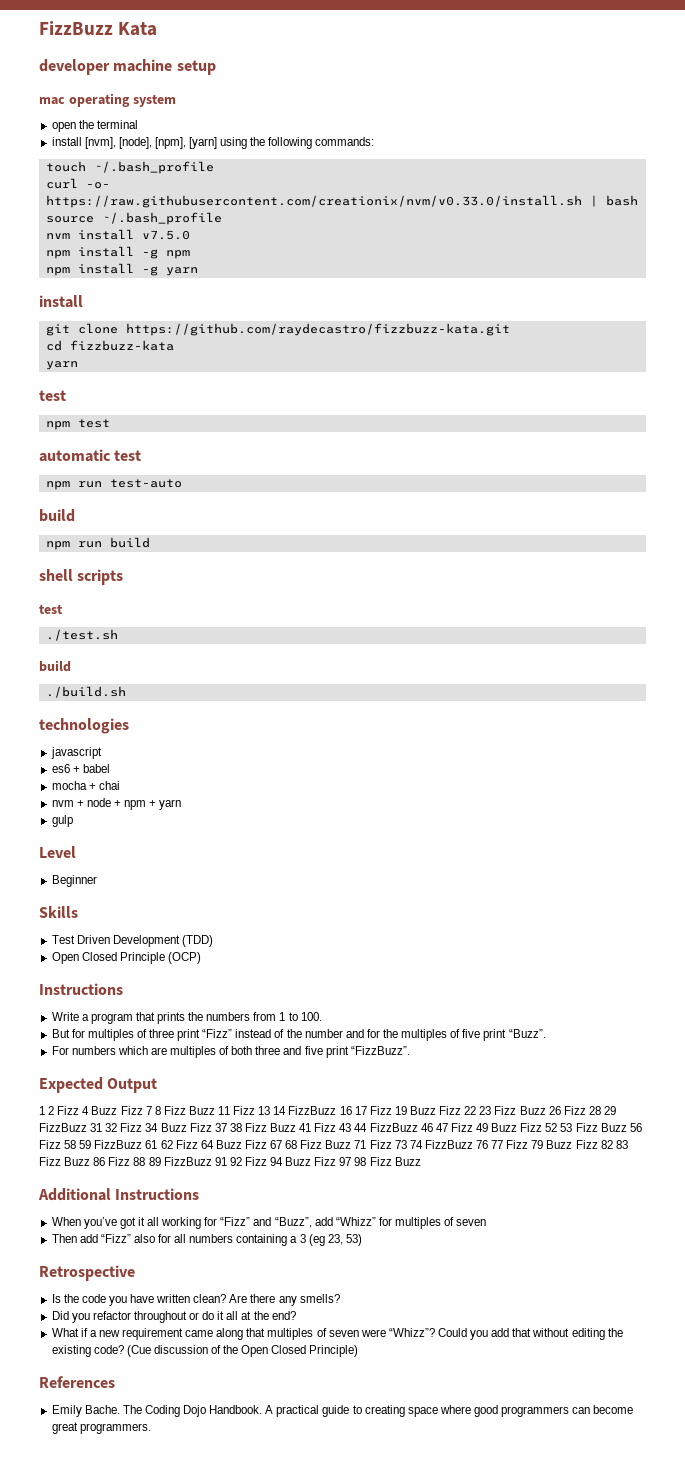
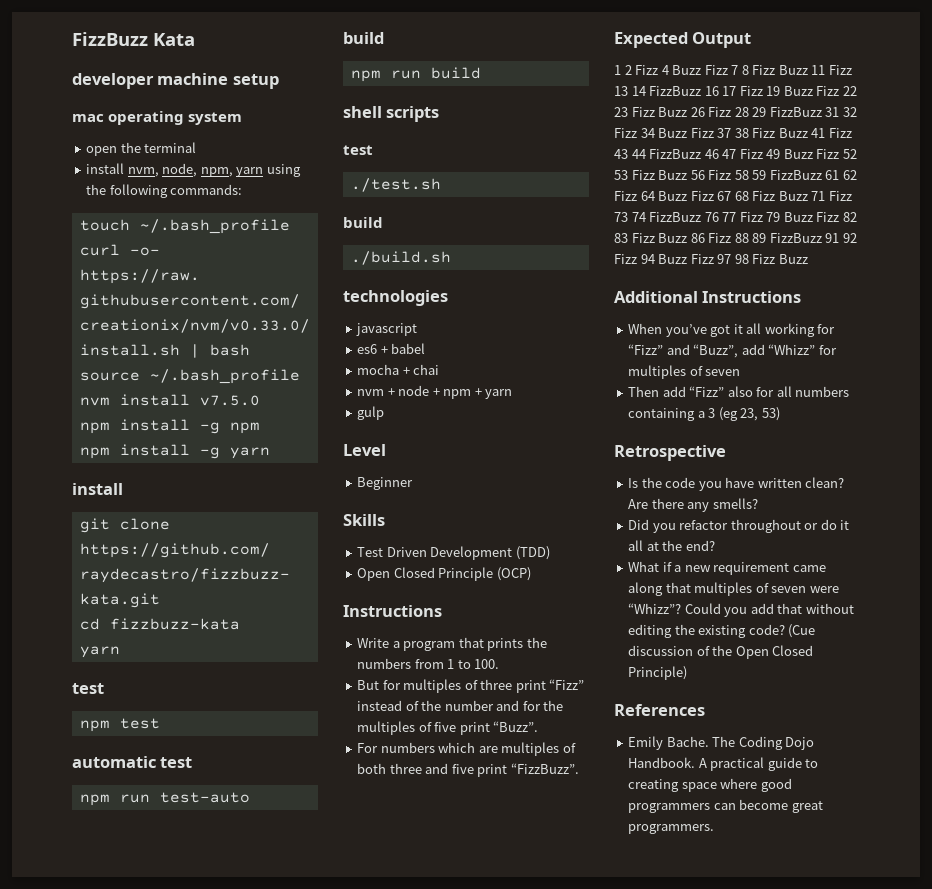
- install [nvm], [node], [npm], [yarn] using the following commands:
+ install nvm, node, npm, yarn using the following commands:

